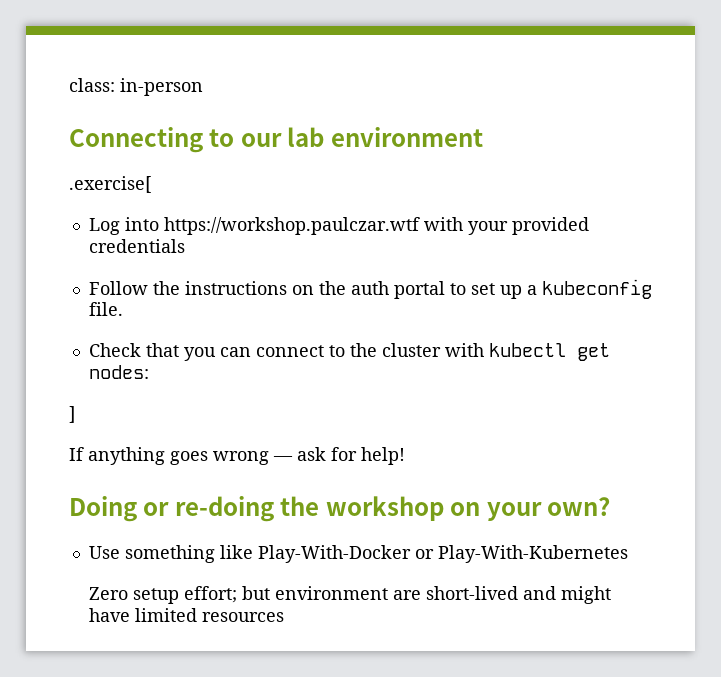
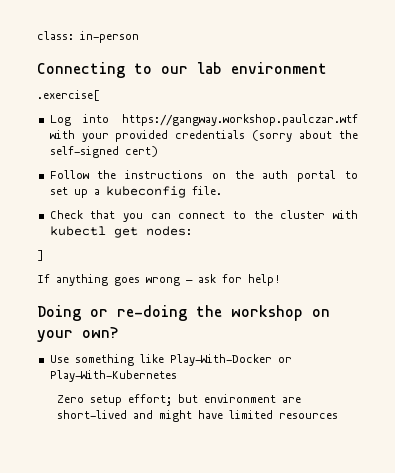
- Log into https://workshop.paulczar.wtf with your provided credentials
+ Log into https://gangway.workshop.paulczar.wtf with your provided credentials (sorry about the self-signed cert)

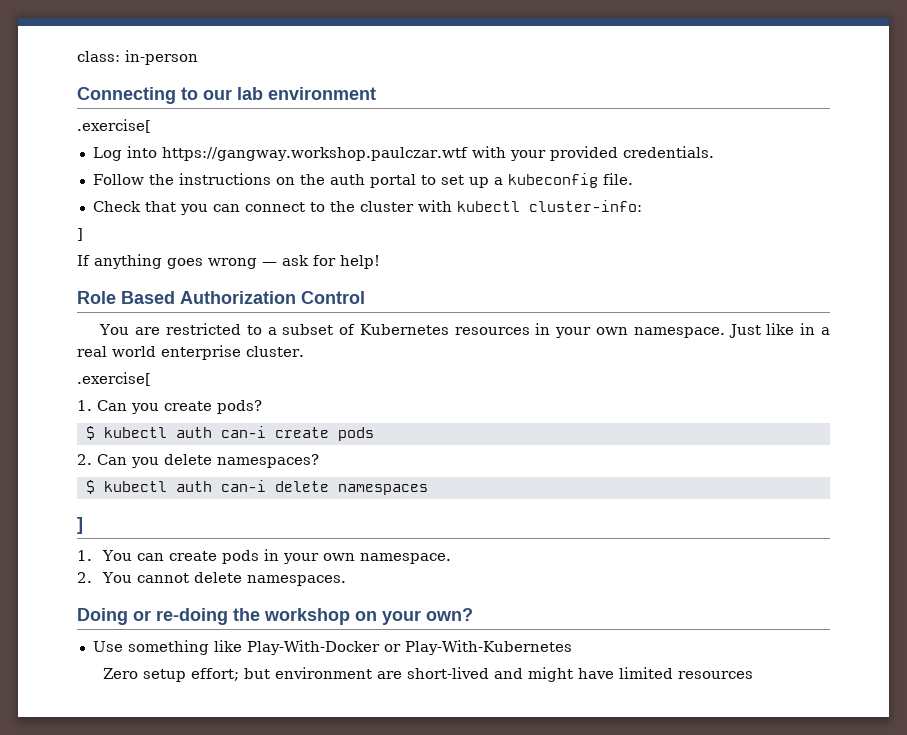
- Log into https://gangway.workshop.paulczar.wtf with your provided credentials (sorry about the self-signed cert)
+ Log into https://gangway.workshop.paulczar.wtf with your provided credentials.
- Check that you can connect to the cluster with kubectl get nodes:
+ Check that you can connect to the cluster with kubectl cluster-info:
+ Role Based Authorization Control
+ You are restricted to a subset of Kubernetes resources in your own namespace. Just like in a real world enterprise cluster.
+ .exercise[
+ 1. Can you create pods?
+ $ kubectl auth can-i create pods
+ 2. Can you delete namespaces?
+ $ kubectl auth can-i delete namespaces
+ ]
+ 1. You can create pods in your own namespace.
+ 2. You cannot delete namespaces.

